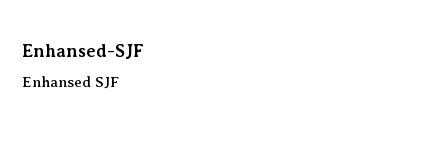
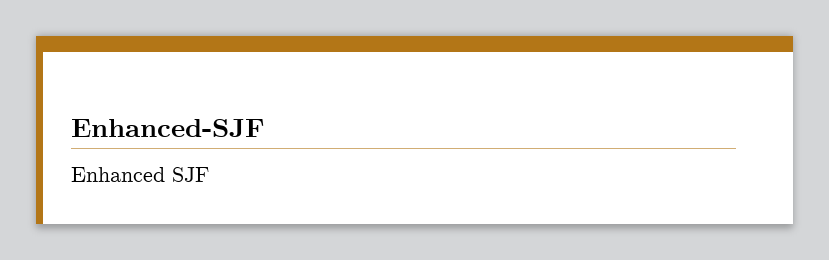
- Enhansed-SJF
- Enhansed SJF
+ Enhanced-SJF
+ Enhanced SJF

